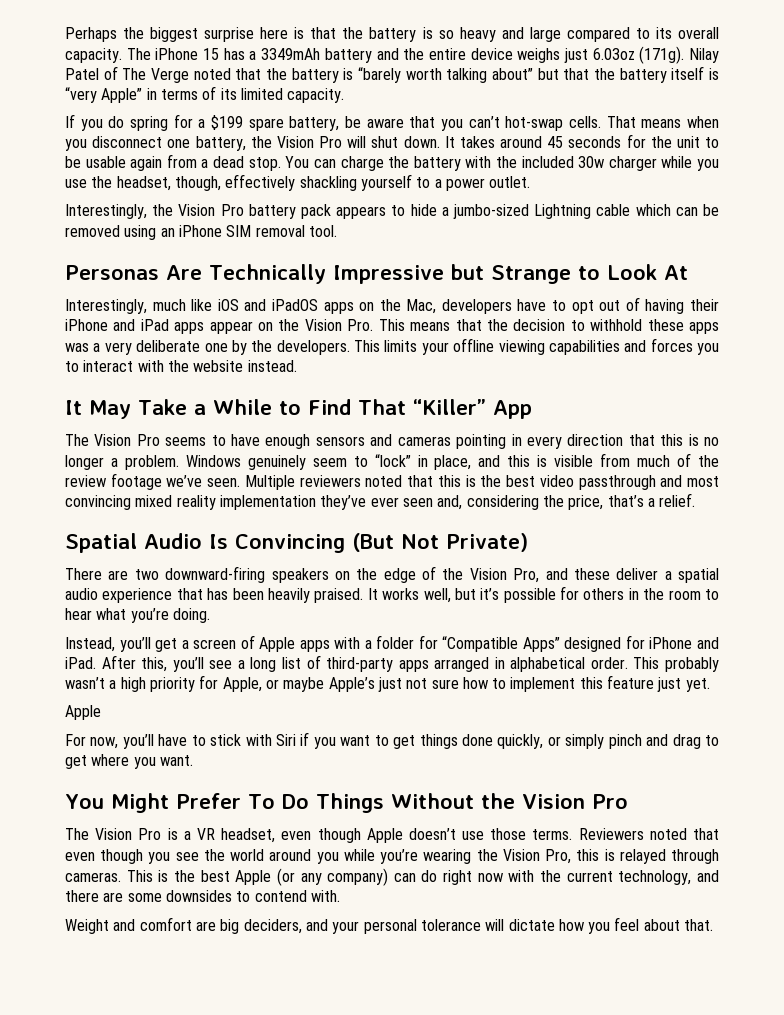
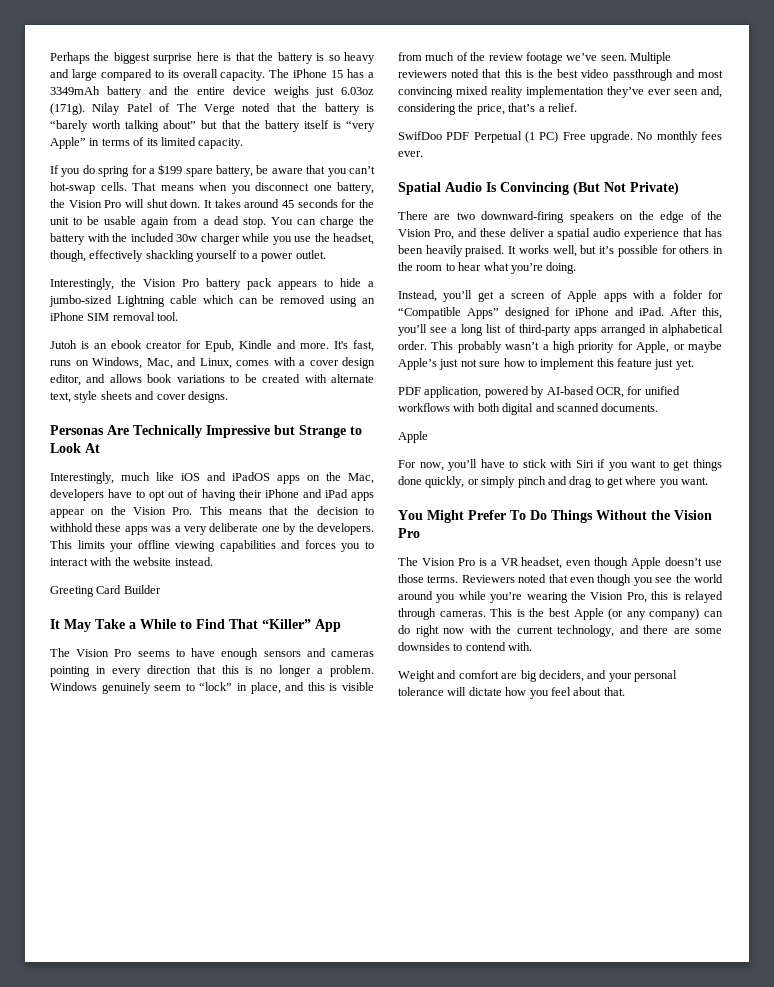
+ Jutoh is an ebook creator for Epub, Kindle and more. It's fast, runs on Windows, Mac, and Linux, comes with a cover design editor, and allows book variations to be created with alternate text, style sheets and cover designs.
+ Greeting Card Builder
+ SwifDoo PDF Perpetual (1 PC) Free upgrade. No monthly fees ever.
+ PDF application, powered by AI-based OCR, for unified workflows with both digital and scanned documents.

